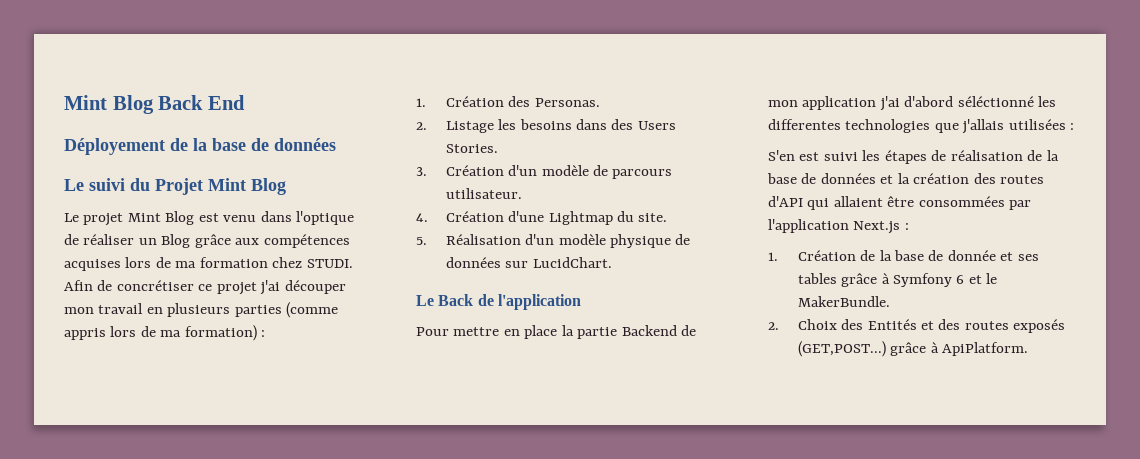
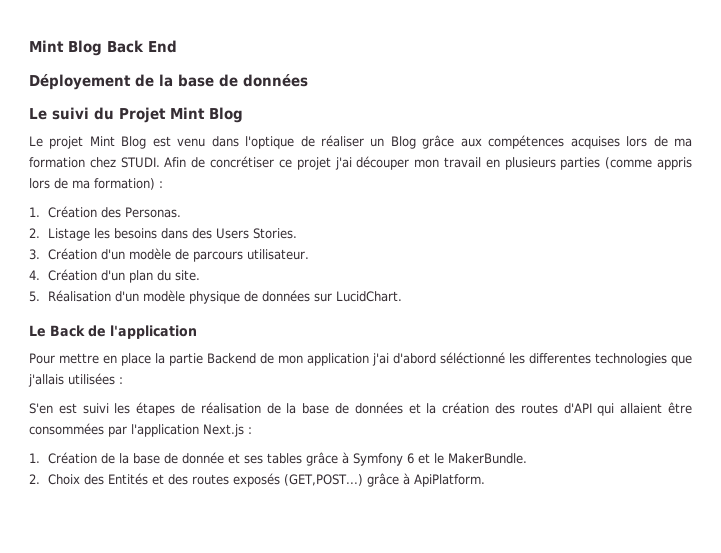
- 4. Création d'une Lightmap du site.
+ 4. Création d'un plan du site.

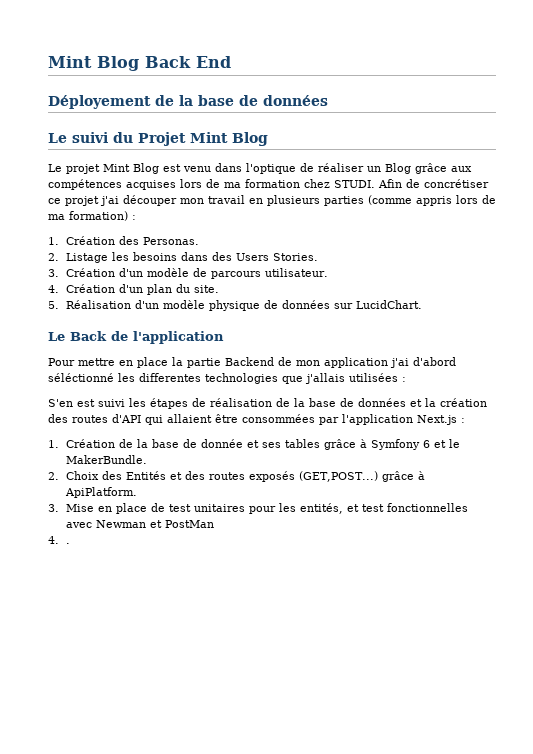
+ 3. Mise en place de test unitaires pour les entités, et test fonctionnelles avec Newman et PostMan
+ 4. .

